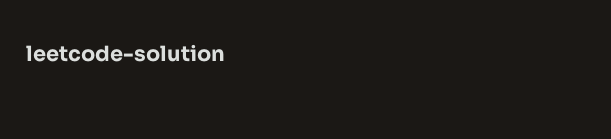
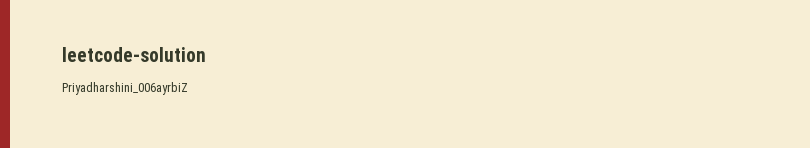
+ Priyadharshini_006ayrbiZ

